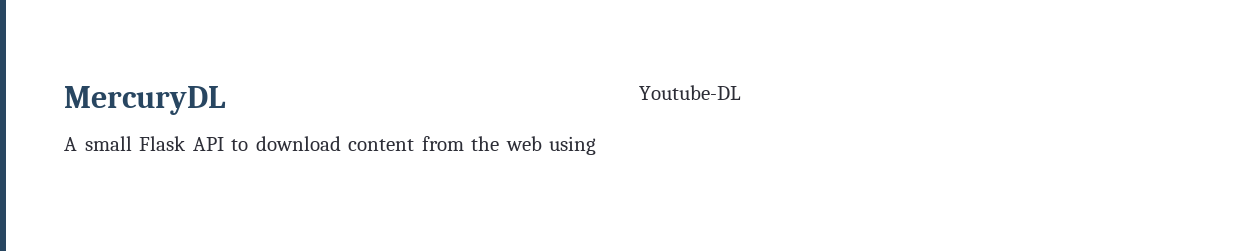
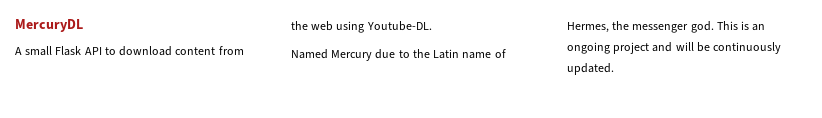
- A small Flask API to download content from the web using Youtube-DL
+ A small Flask API to download content from the web using Youtube-DL.
+ Named Mercury due to the Latin name of Hermes, the messenger god. This is an ongoing project and will be continuously updated.

